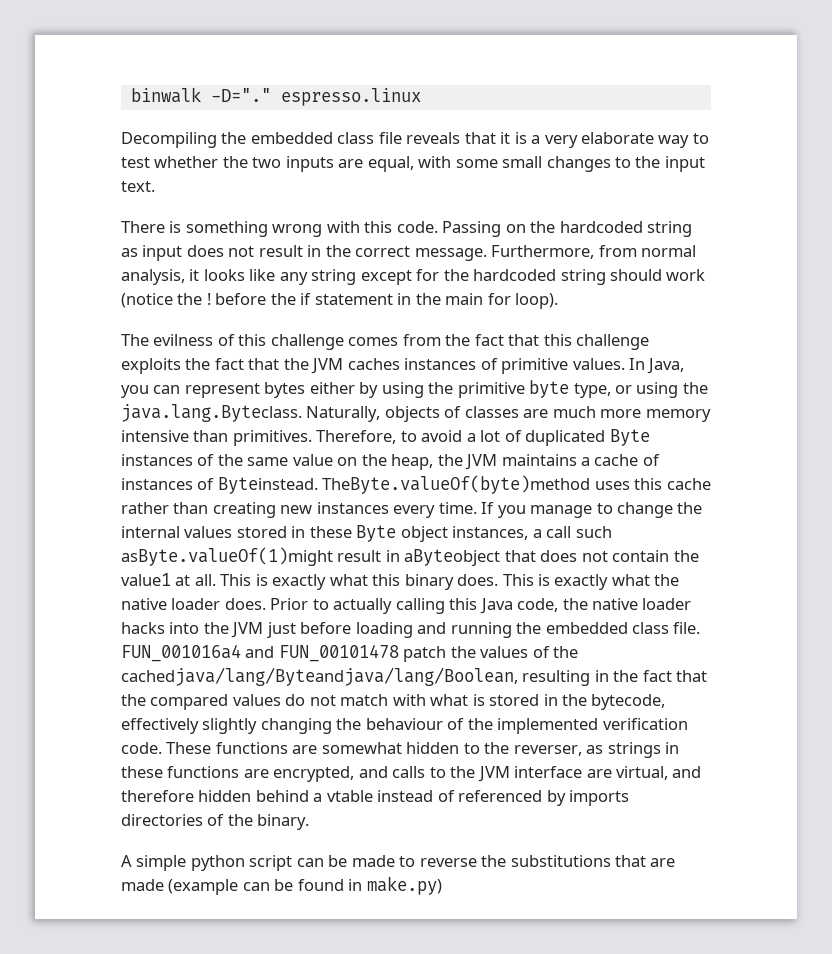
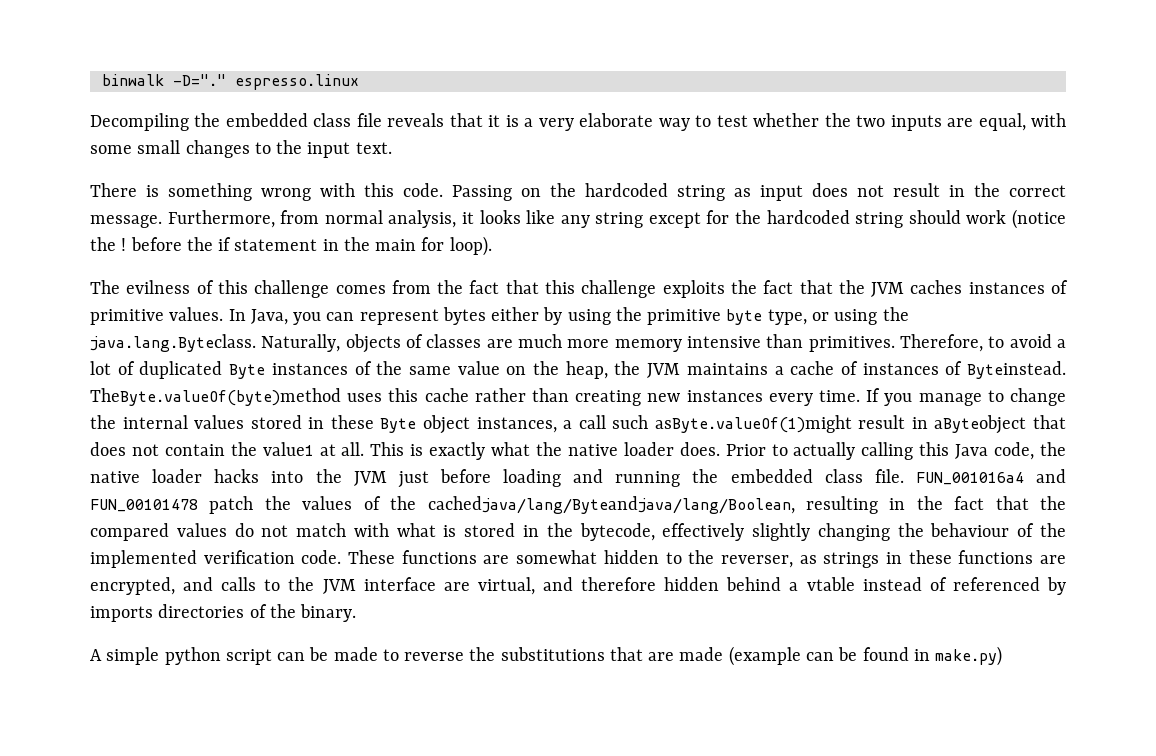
- This is exactly what this binary does. This is exactly what the native loader does.
+ This is exactly what the native loader does.

